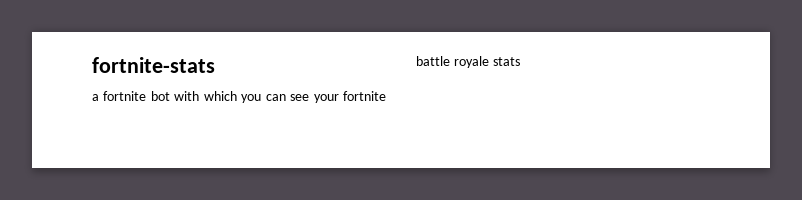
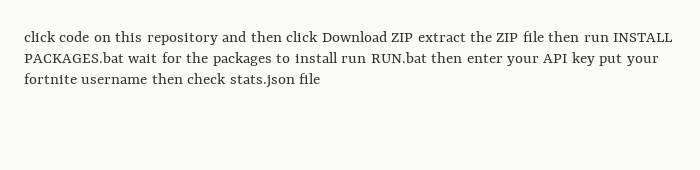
- fortnite-stats
- a fortnite bot with which you can see your fortnite battle royale stats
+ click code on this repository and then click Download ZIP extract the ZIP file then run INSTALL PACKAGES.bat wait for the packages to install run RUN.bat then enter your API key put your fortnite username then check stats.json file

